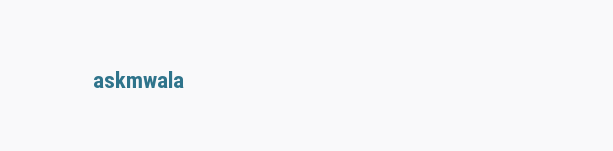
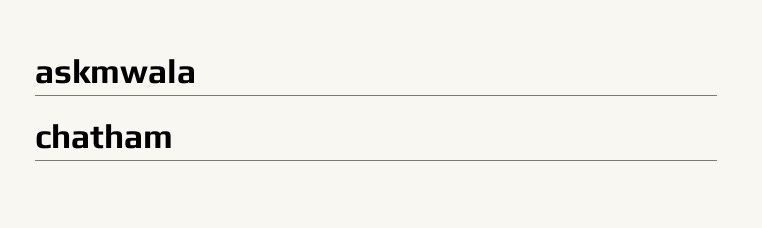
+ chatham

